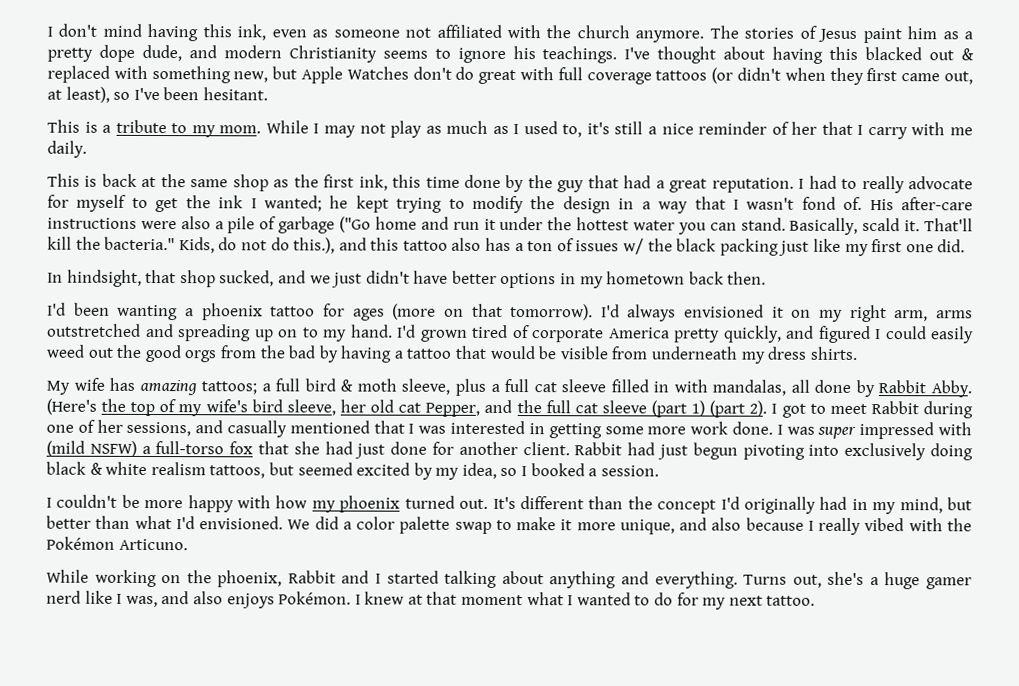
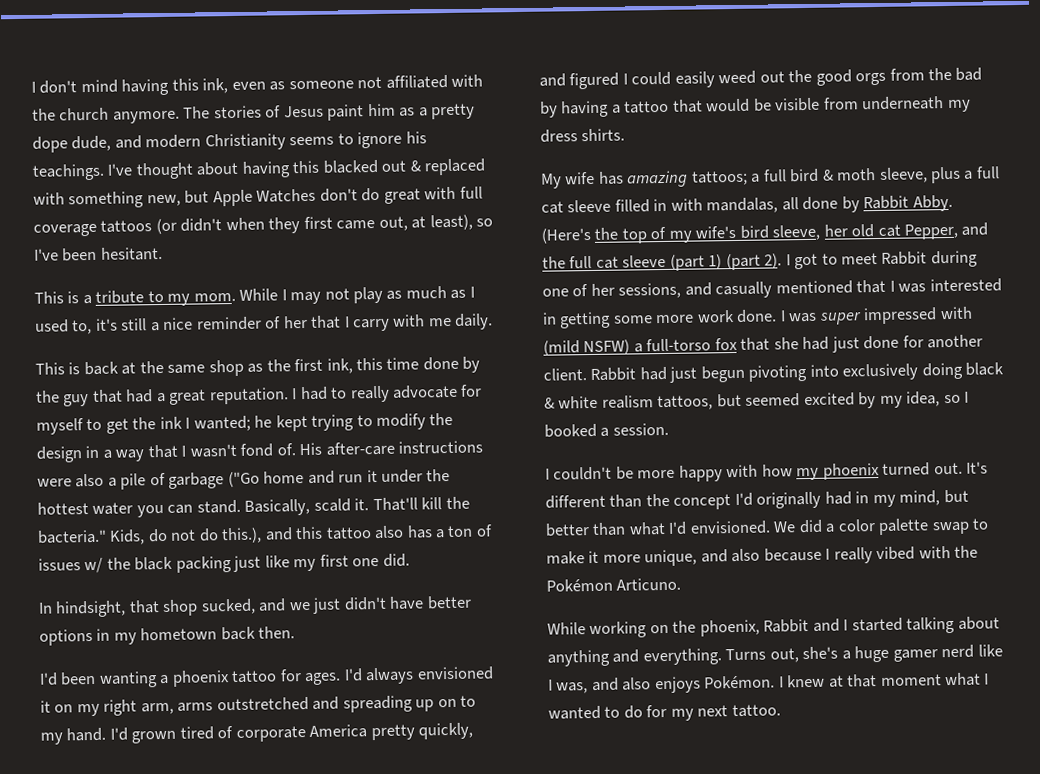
- I'd been wanting a phoenix tattoo for ages (more on that tomorrow).
+ I'd been wanting a phoenix tattoo for ages.

